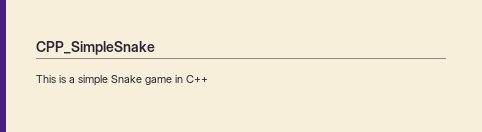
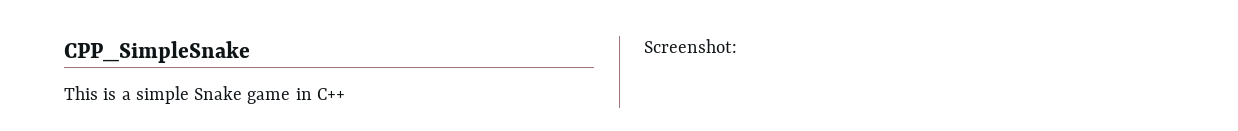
+ Screenshot:

